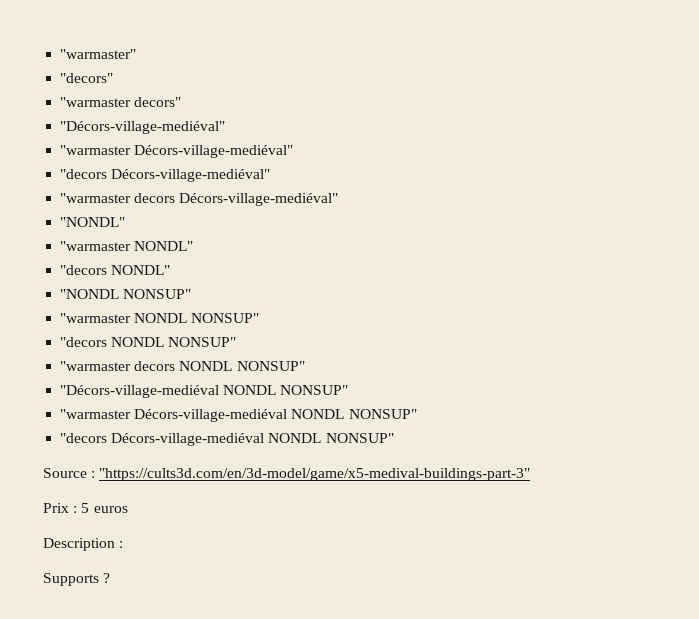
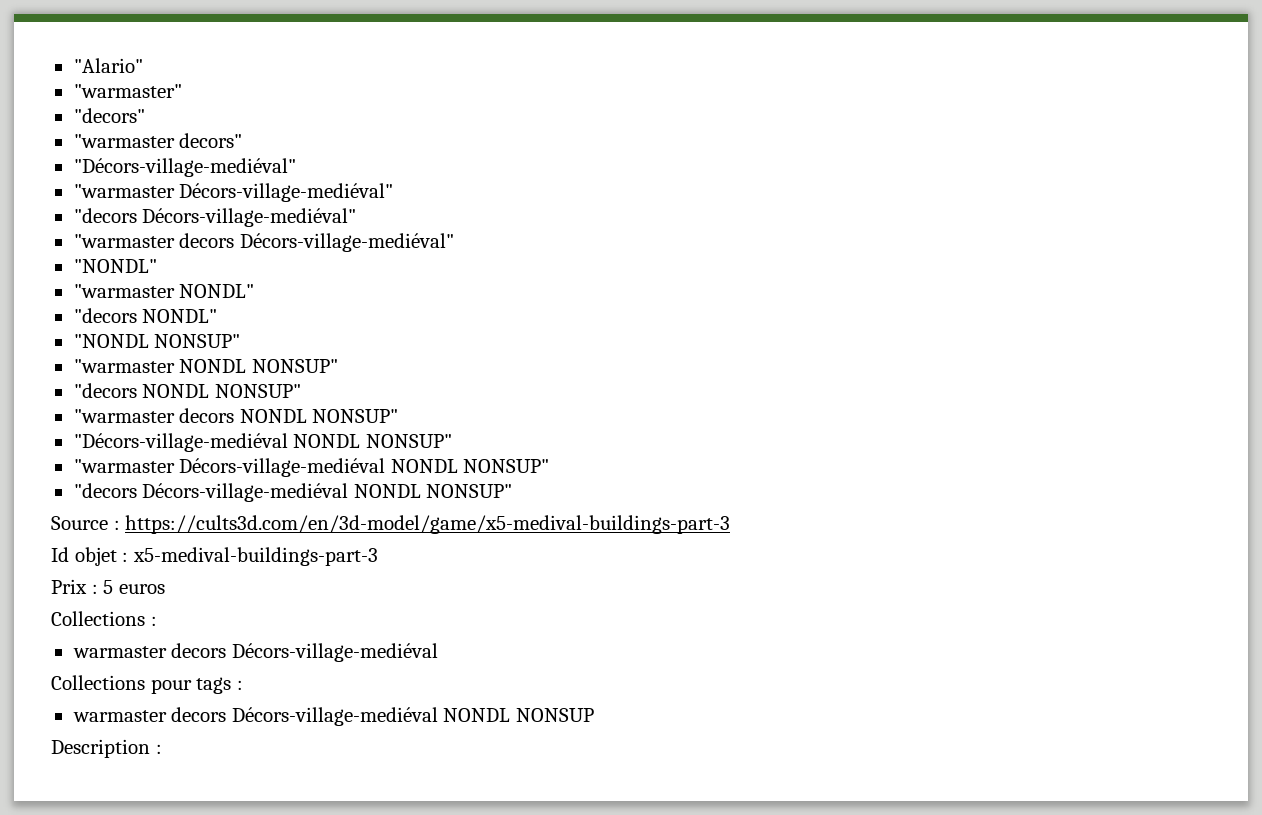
+ "Alario"
- Source : "https://cults3d.com/en/3d-model/game/x5-medival-buildings-part-3"
+ Source : https://cults3d.com/en/3d-model/game/x5-medival-buildings-part-3
+ Id objet : x5-medival-buildings-part-3
+ Collections :
+ warmaster decors Décors-village-mediéval
+ Collections pour tags :
+ warmaster decors Décors-village-mediéval NONDL NONSUP
- Supports ?

